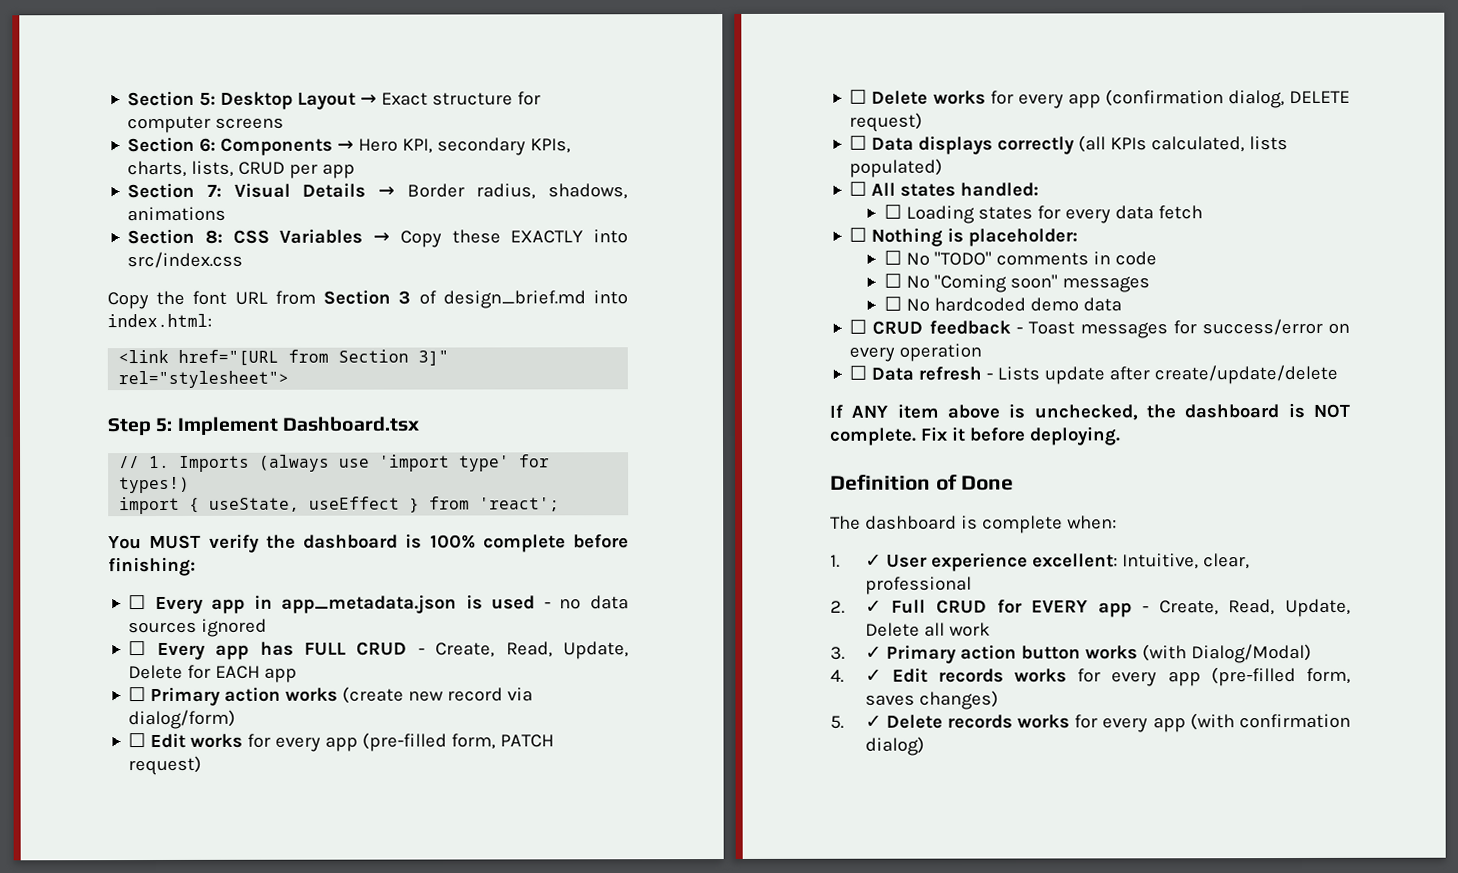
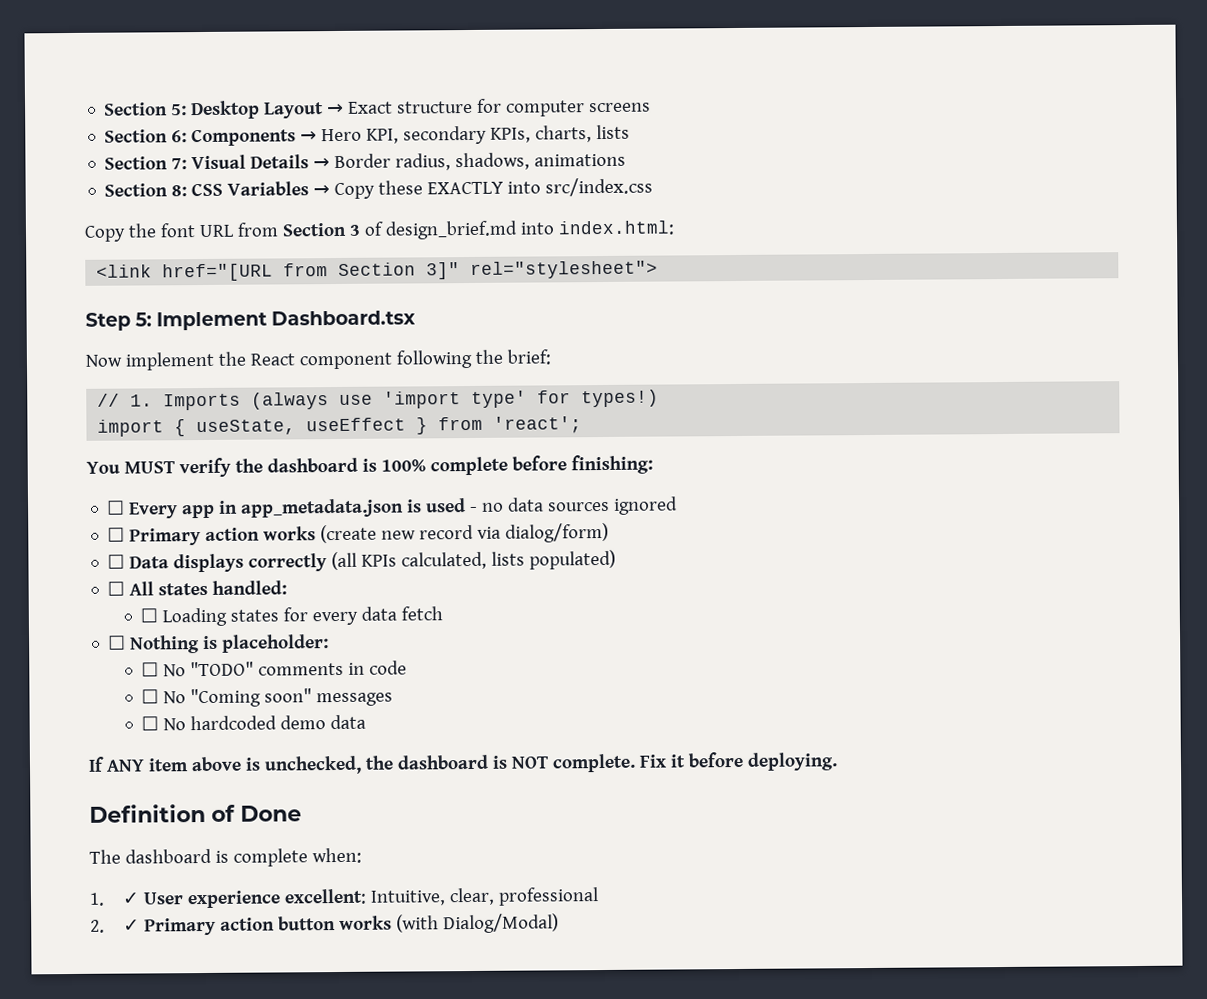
- Section 6: Components → Hero KPI, secondary KPIs, charts, lists, CRUD per app
+ Section 6: Components → Hero KPI, secondary KPIs, charts, lists
+ Now implement the React component following the brief:
- ☐ Every app has FULL CRUD - Create, Read, Update, Delete for EACH app
- ☐ Edit works for every app (pre-filled form, PATCH request)
- ☐ Delete works for every app (confirmation dialog, DELETE request)
- ☐ CRUD feedback - Toast messages for success/error on every operation
- ☐ Data refresh - Lists update after create/update/delete
- 2. ✓ Full CRUD for EVERY app - Create, Read, Update, Delete all work
- 3. ✓ Primary action button works (with Dialog/Modal)
+ 2. ✓ Primary action button works (with Dialog/Modal)
- 4. ✓ Edit records works for every app (pre-filled form, saves changes)
- 5. ✓ Delete records works for every app (with confirmation dialog)

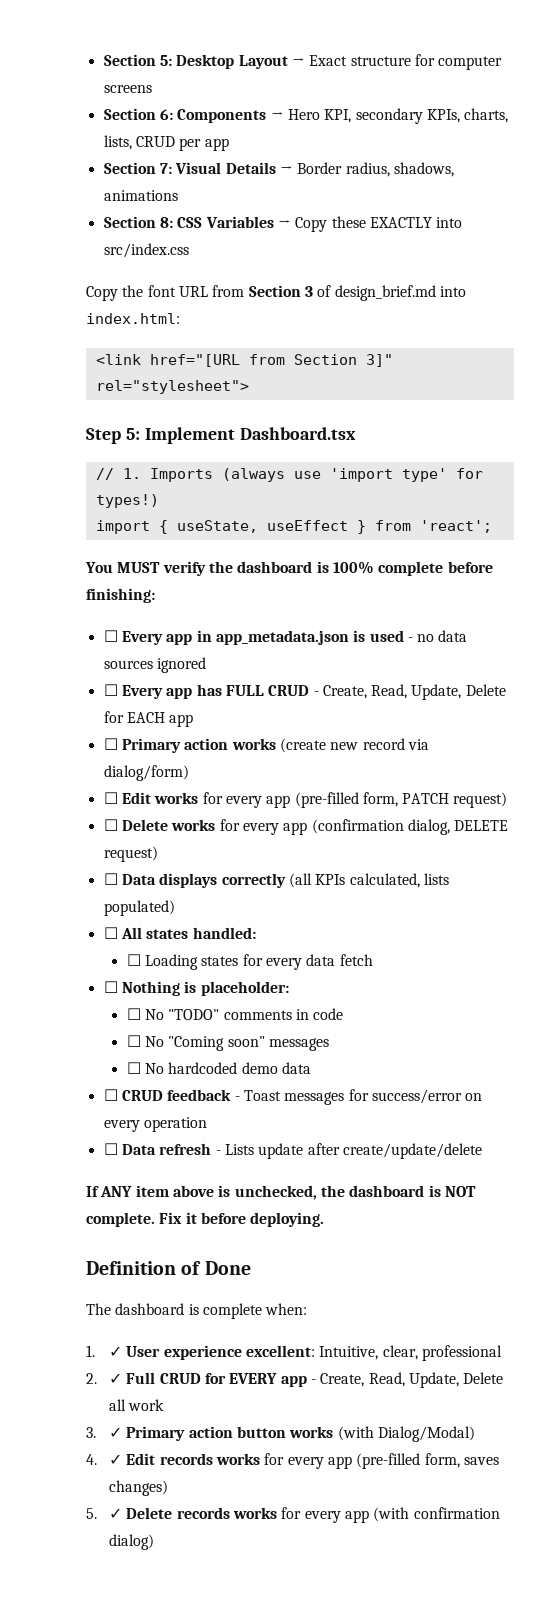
- Section 6: Components → Hero KPI, secondary KPIs, charts, lists
+ Section 6: Components → Hero KPI, secondary KPIs, charts, lists, CRUD per app
- Now implement the React component following the brief:
+ ☐ Every app has FULL CRUD - Create, Read, Update, Delete for EACH app
+ ☐ Edit works for every app (pre-filled form, PATCH request)
+ ☐ Delete works for every app (confirmation dialog, DELETE request)
+ ☐ CRUD feedback - Toast messages for success/error on every operation
+ ☐ Data refresh - Lists update after create/update/delete
- 2. ✓ Primary action button works (with Dialog/Modal)
+ 2. ✓ Full CRUD for EVERY app - Create, Read, Update, Delete all work
+ 3. ✓ Primary action button works (with Dialog/Modal)
+ 4. ✓ Edit records works for every app (pre-filled form, saves changes)
+ 5. ✓ Delete records works for every app (with confirmation dialog)

